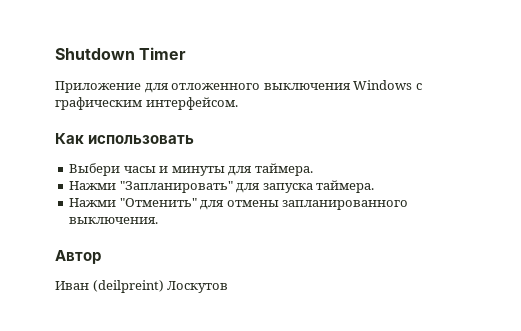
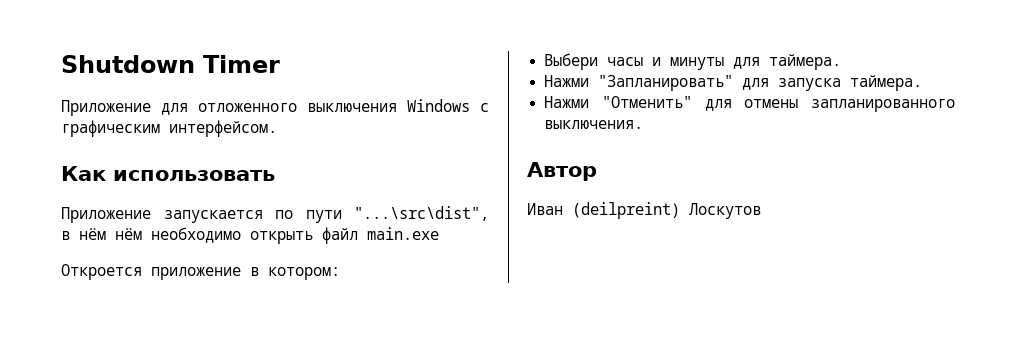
+ Приложение запускается по пути "...\src\dist", в нём нём необходимо открыть файл main.exe
+ Откроется приложение в котором:

